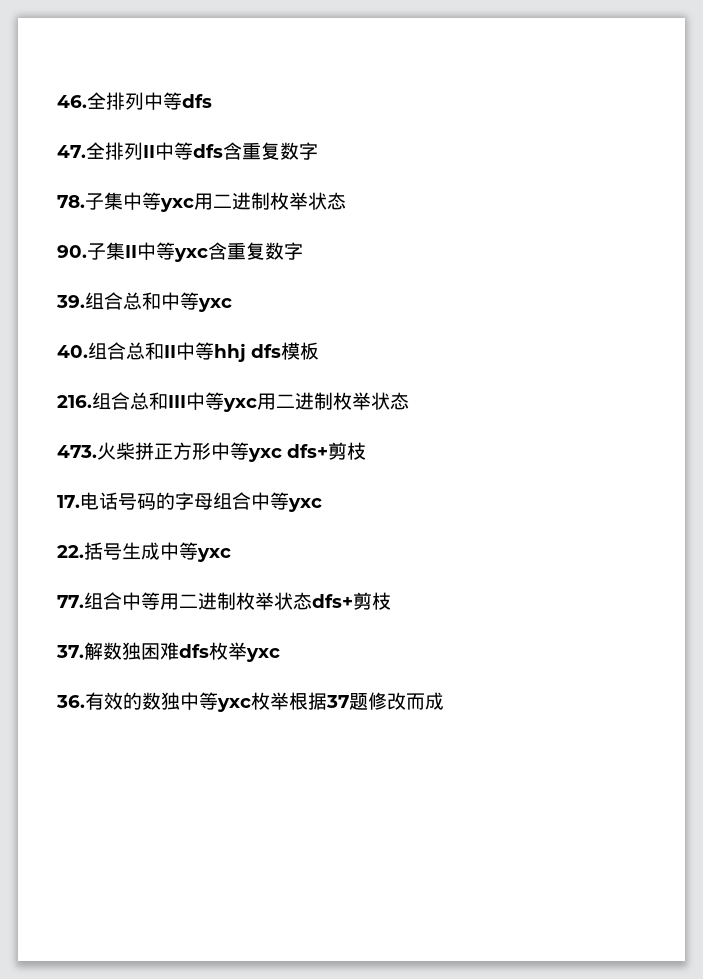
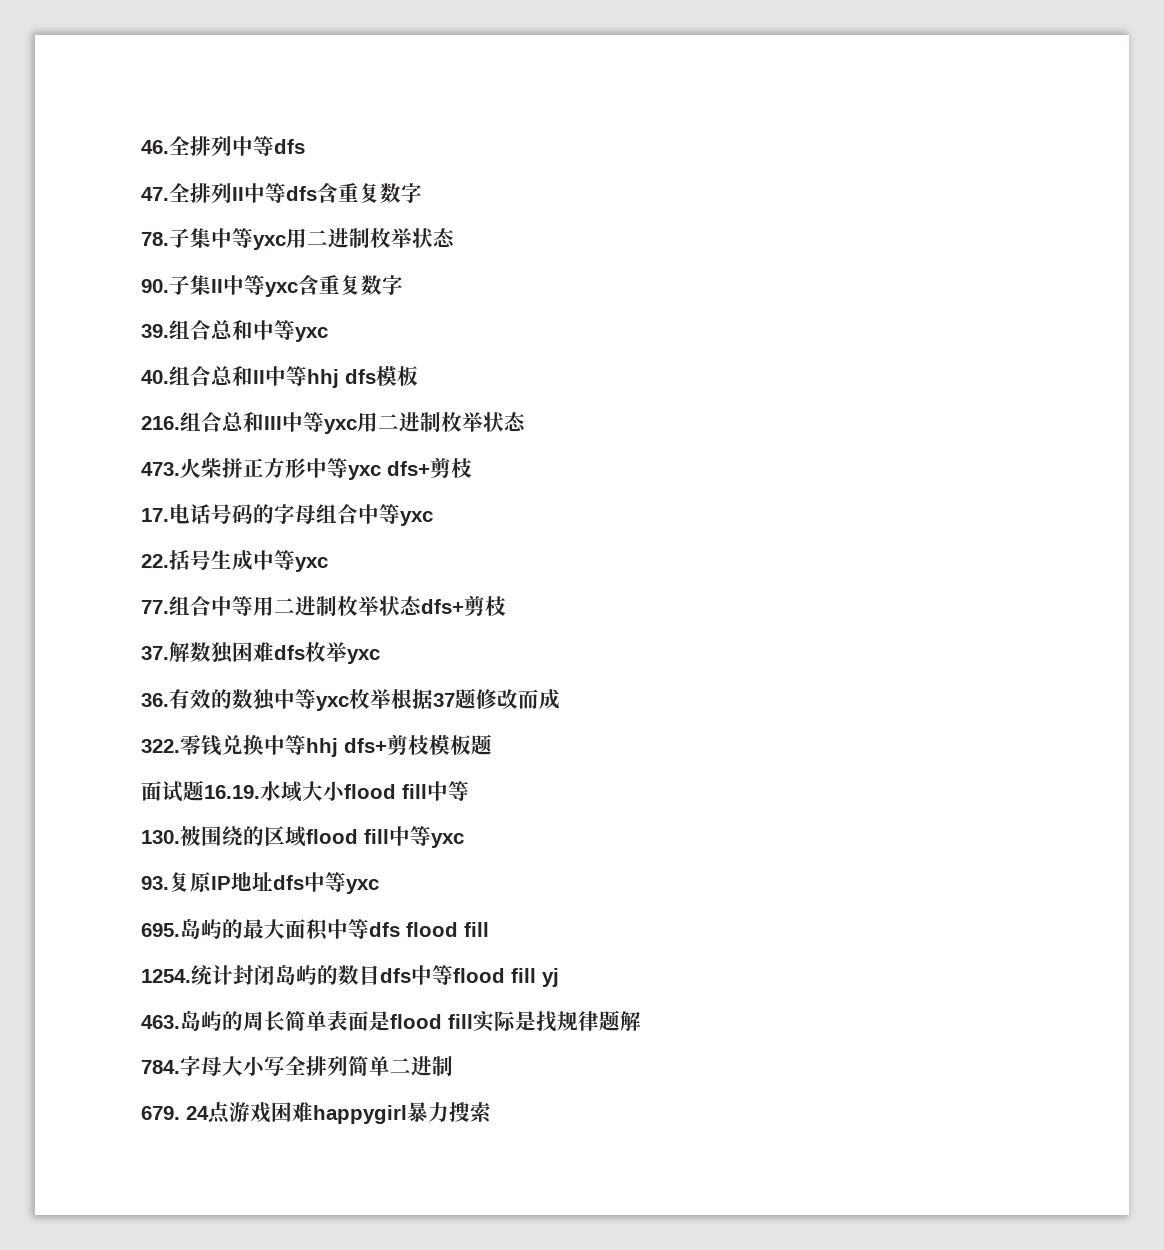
+ 322.零钱兑换中等hhj dfs+剪枝模板题
+ 面试题16.19.水域大小flood fill中等
+ 130.被围绕的区域flood fill中等yxc
+ 93.复原IP地址dfs中等yxc
+ 695.岛屿的最大面积中等dfs flood fill
+ 1254.统计封闭岛屿的数目dfs中等flood fill yj
+ 463.岛屿的周长简单表面是flood fill实际是找规律题解
+ 784.字母大小写全排列简单二进制
+ 679. 24点游戏困难happygirl暴力搜索

